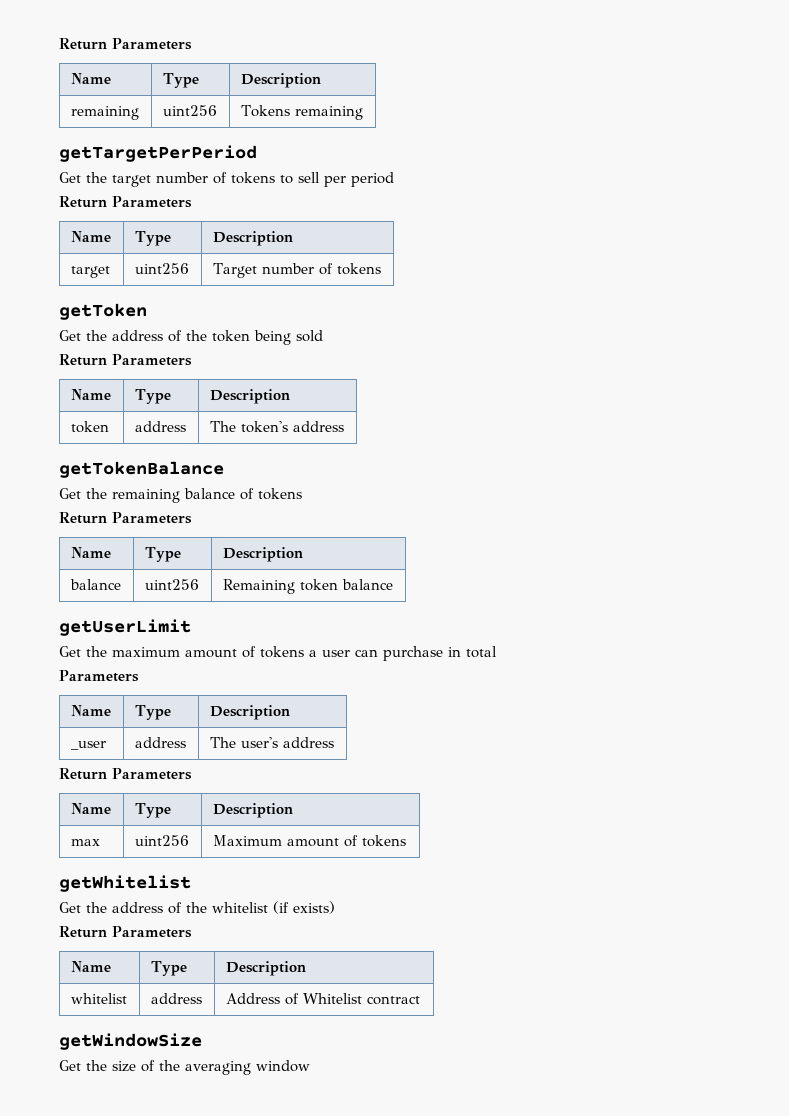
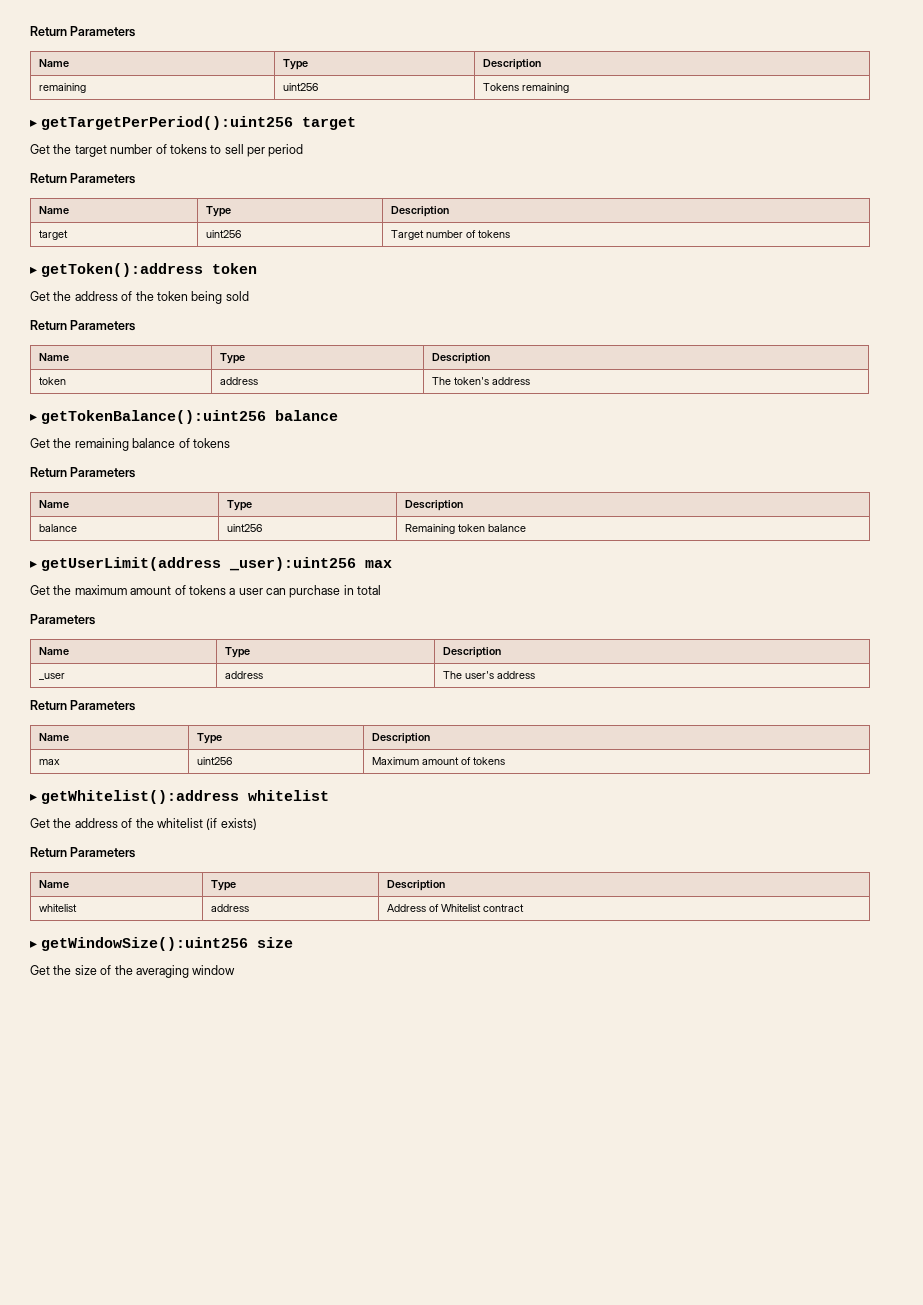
- getTargetPerPeriod
+ ▸ getTargetPerPeriod():uint256 target
- getToken
+ ▸ getToken():address token
- getTokenBalance
+ ▸ getTokenBalance():uint256 balance
- getUserLimit
+ ▸ getUserLimit(address _user):uint256 max
- getWhitelist
+ ▸ getWhitelist():address whitelist
- getWindowSize
+ ▸ getWindowSize():uint256 size

